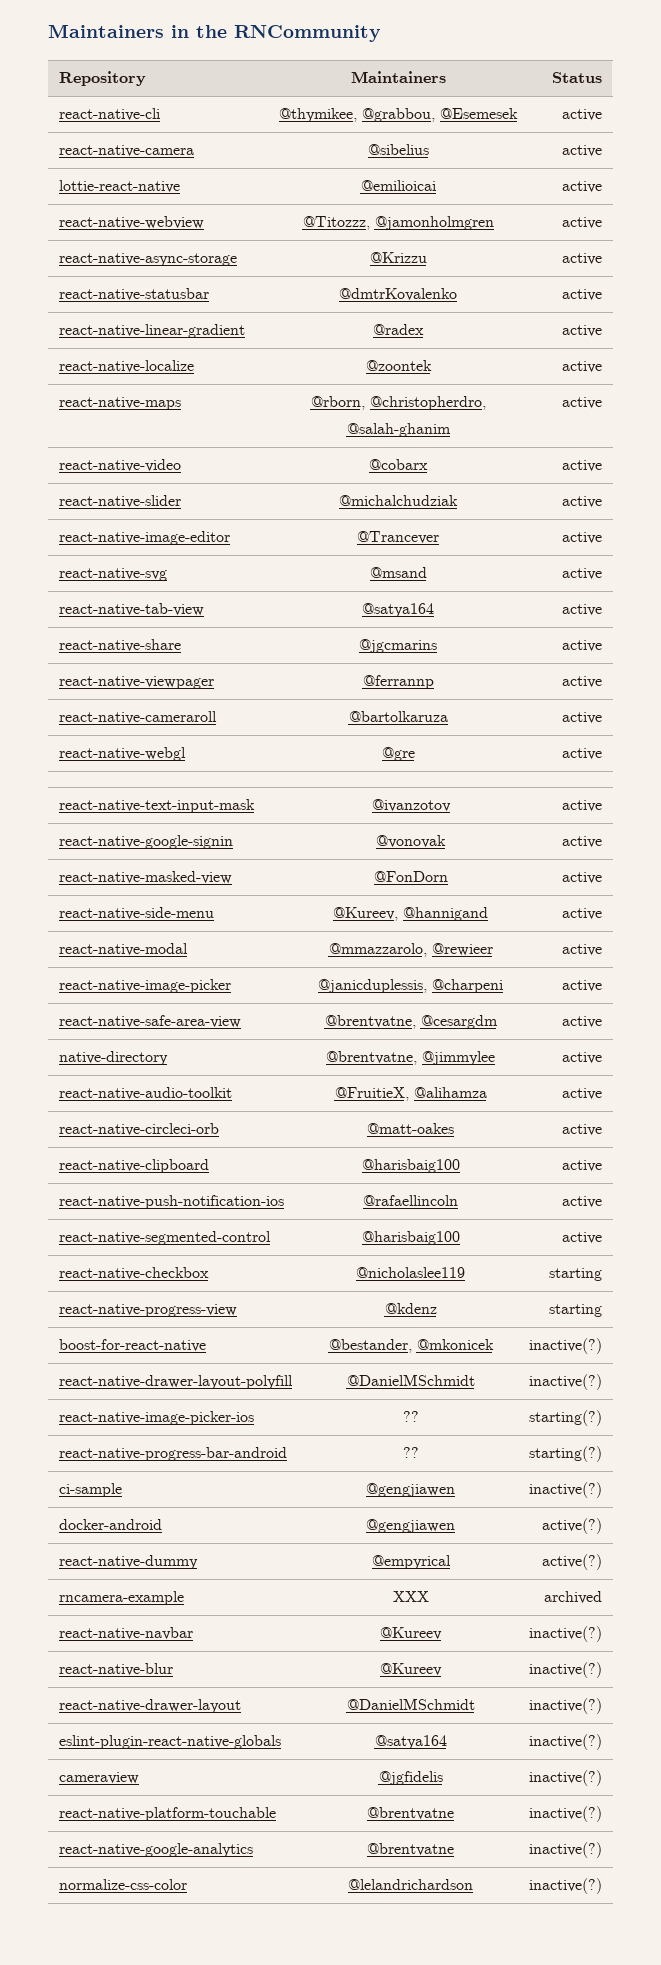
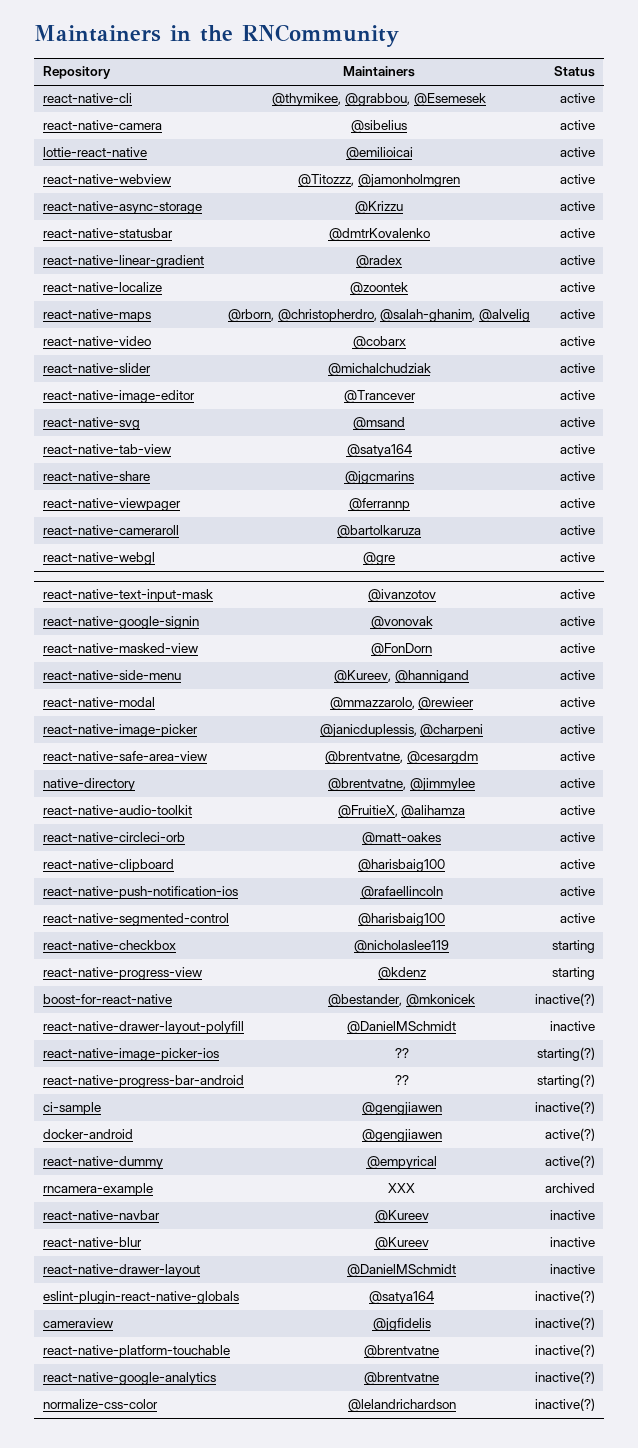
- react-native-maps | @rborn, @christopherdro, @salah-ghanim | active
+ react-native-maps | @rborn, @christopherdro, @salah-ghanim, @alvelig | active
- react-native-drawer-layout-polyfill | @DanielMSchmidt | inactive(?)
+ react-native-drawer-layout-polyfill | @DanielMSchmidt | inactive
- react-native-navbar | @Kureev | inactive(?)
+ react-native-navbar | @Kureev | inactive
- react-native-blur | @Kureev | inactive(?)
+ react-native-blur | @Kureev | inactive
- react-native-drawer-layout | @DanielMSchmidt | inactive(?)
+ react-native-drawer-layout | @DanielMSchmidt | inactive

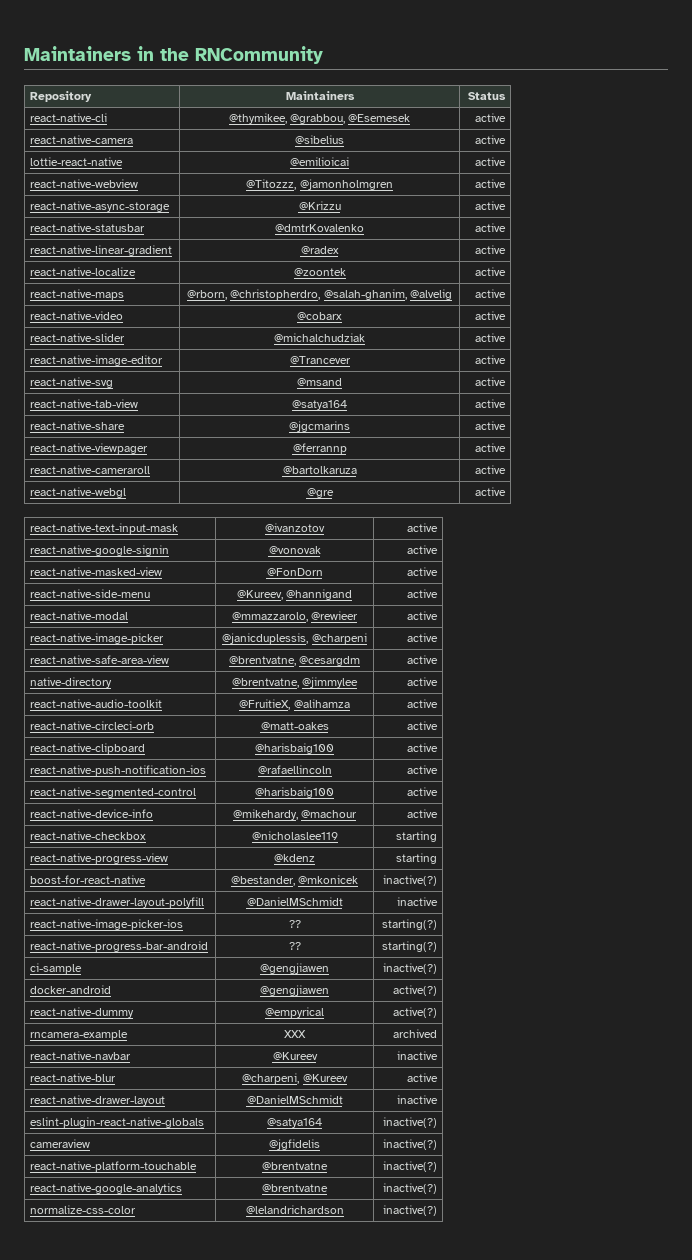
+ react-native-device-info | @mikehardy, @machour | active
- react-native-blur | @Kureev | inactive
+ react-native-blur | @charpeni, @Kureev | active

